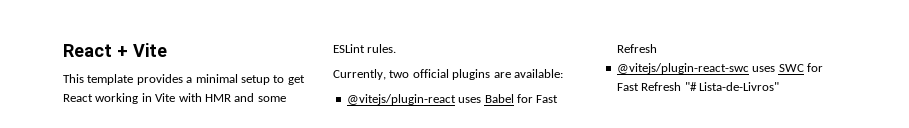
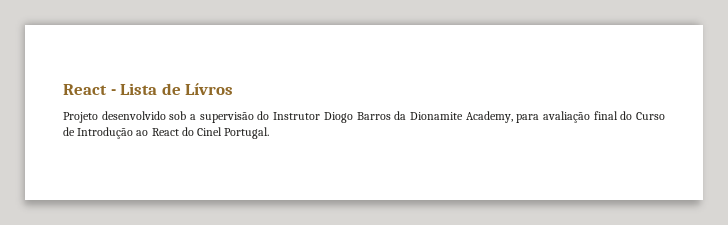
- React + Vite
- This template provides a minimal setup to get React working in Vite with HMR and some ESLint rules.
- Currently, two official plugins are available:
- @vitejs/plugin-react uses Babel for Fast Refresh
- @vitejs/plugin-react-swc uses SWC for Fast Refresh "# Lista-de-Livros"
+ React - Lista de Lívros
+ Projeto desenvolvido sob a supervisão do Instrutor Diogo Barros da Dionamite Academy, para avaliação final do Curso de Introdução ao React do Cinel Portugal.

